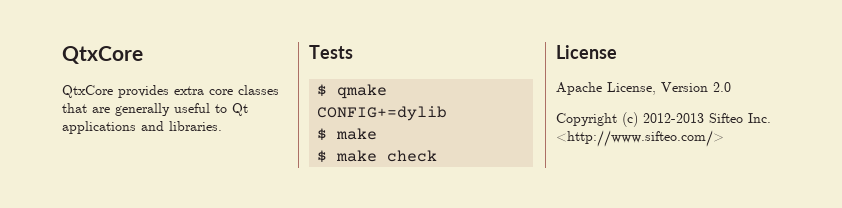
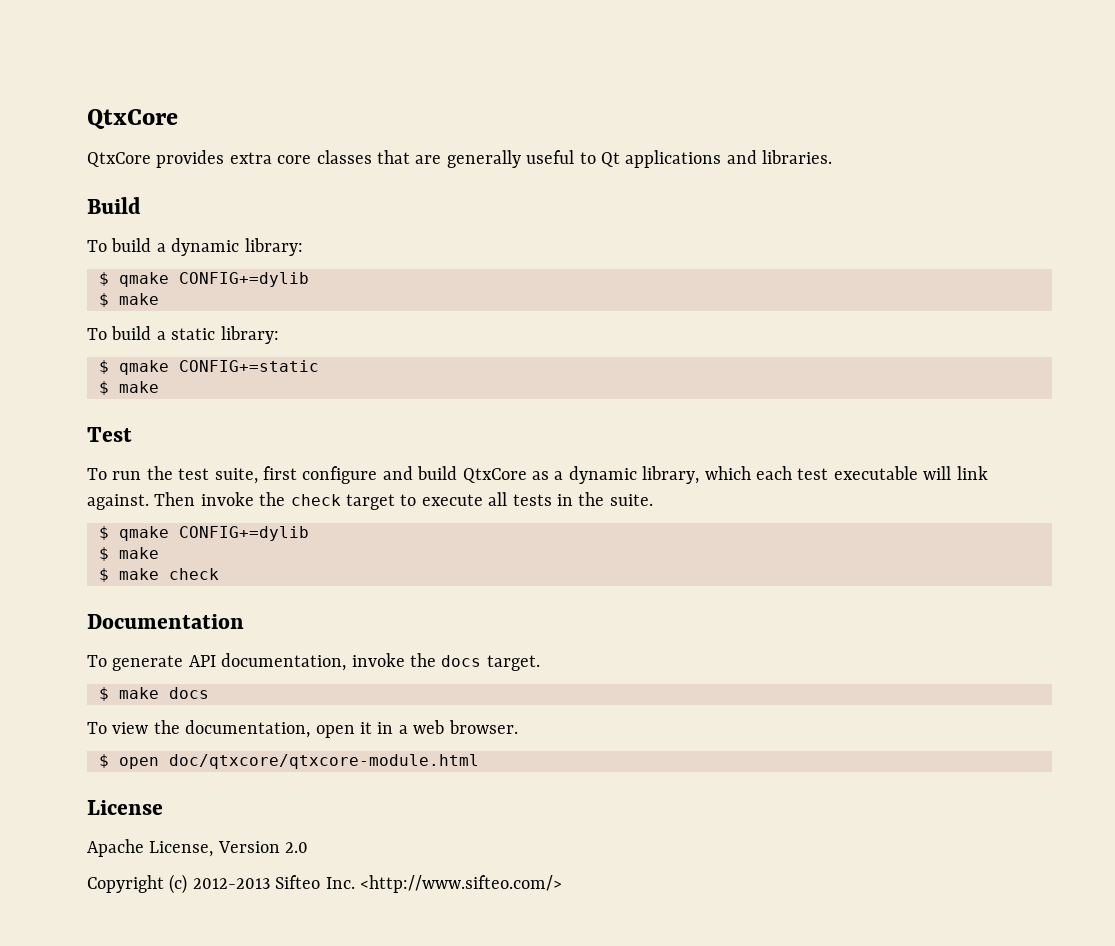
- Tests
+ Build
+ To build a dynamic library:
+ $ qmake CONFIG+=dylib
+ $ make
+ To build a static library:
+ $ qmake CONFIG+=static
+ $ make
+ Test
+ To run the test suite, first configure and build QtxCore as a dynamic library, which each test executable will link against. Then invoke the check target to execute all tests in the suite.
+ Documentation
+ To generate API documentation, invoke the docs target.
+ $ make docs
+ To view the documentation, open it in a web browser.
+ $ open doc/qtxcore/qtxcore-module.html

